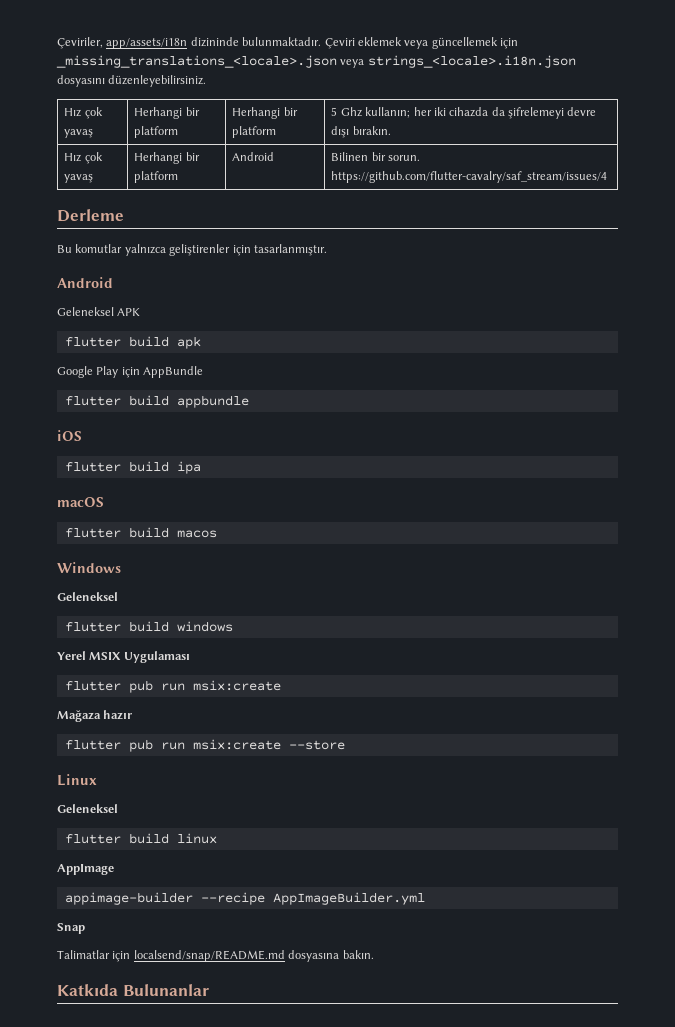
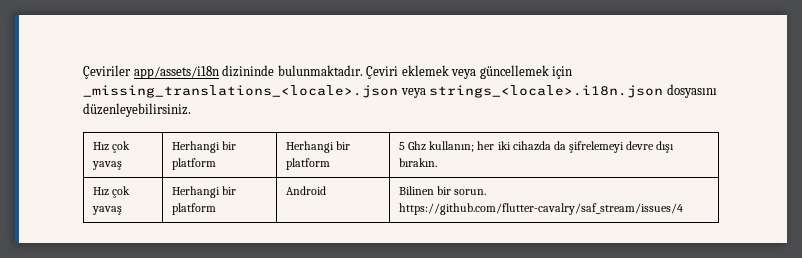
- Çeviriler, app/assets/i18n dizininde bulunmaktadır.
+ Çeviriler app/assets/i18n dizininde bulunmaktadır.
- Derleme
- Bu komutlar yalnızca geliştirenler için tasarlanmıştır.
- Android
- Geleneksel APK
- flutter build apk
- Google Play için AppBundle
- flutter build appbundle
- iOS
- flutter build ipa
- macOS
- flutter build macos
- Windows
- Geleneksel
- flutter build windows
- Yerel MSIX Uygulaması
- flutter pub run msix:create
- Mağaza hazır
- flutter pub run msix:create --store
- Linux
- Geleneksel
- flutter build linux
- AppImage
- appimage-builder --recipe AppImageBuilder.yml
- Snap
- Talimatlar için localsend/snap/README.md dosyasına bakın.
- Katkıda Bulunanlar

